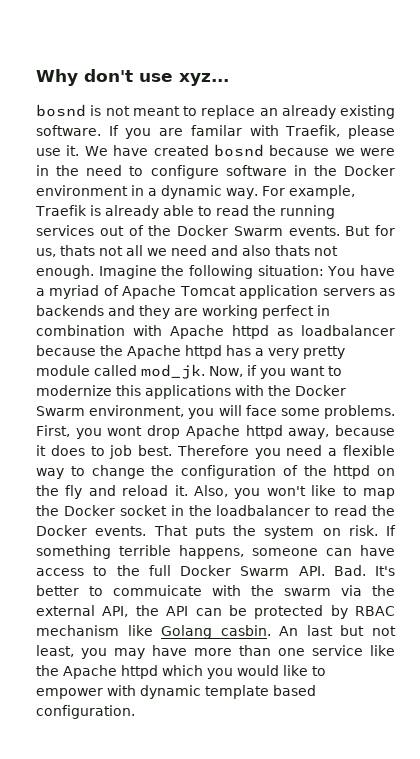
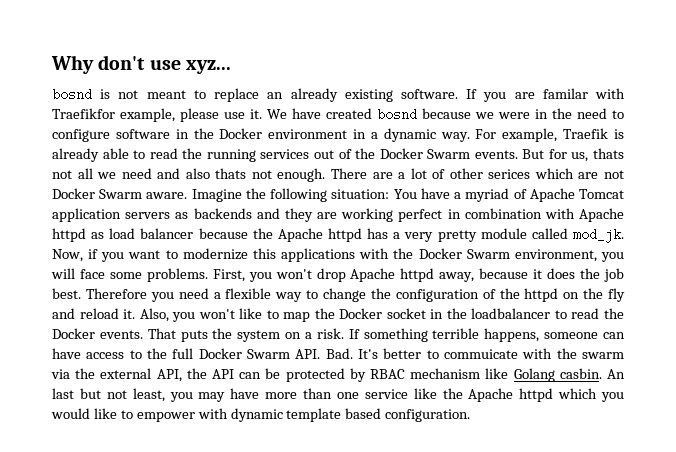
- If you are familar with Traefik, please use it.
+ If you are familar with Traefikfor example, please use it.
+ There are a lot of other serices which are not Docker Swarm aware.
- Imagine the following situation: You have a myriad of Apache Tomcat application servers as backends and they are working perfect in combination with Apache httpd as loadbalancer because the Apache httpd has a very pretty module called mod_jk.
+ Imagine the following situation: You have a myriad of Apache Tomcat application servers as backends and they are working perfect in combination with Apache httpd as load balancer because the Apache httpd has a very pretty module called mod_jk.
- First, you wont drop Apache httpd away, because it does to job best.
+ First, you won't drop Apache httpd away, because it does the job best.
- That puts the system on risk.
+ That puts the system on a risk.

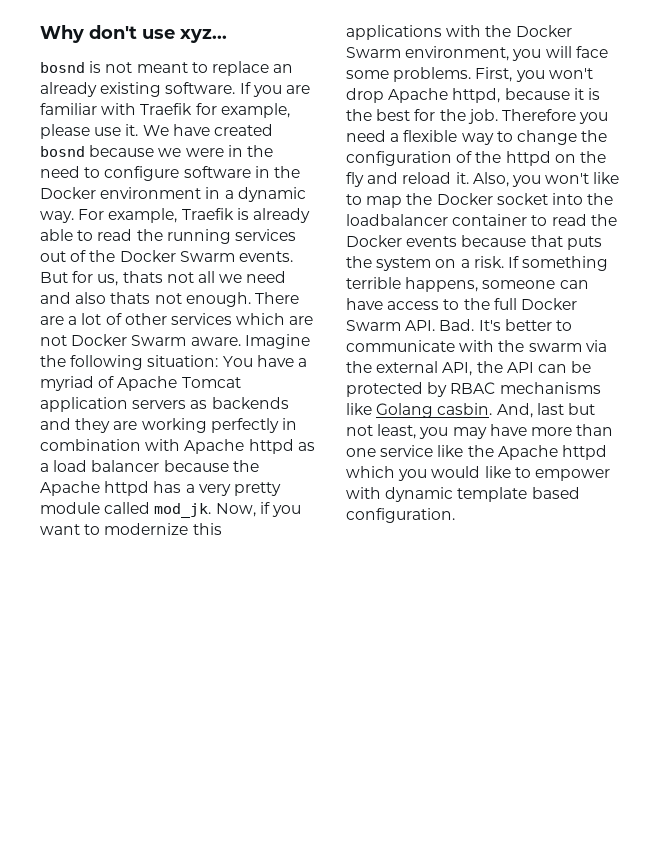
- If you are familar with Traefikfor example, please use it.
+ If you are familiar with Traefik for example, please use it.
- There are a lot of other serices which are not Docker Swarm aware.
+ There are a lot of other services which are not Docker Swarm aware.
- Imagine the following situation: You have a myriad of Apache Tomcat application servers as backends and they are working perfect in combination with Apache httpd as load balancer because the Apache httpd has a very pretty module called mod_jk.
+ Imagine the following situation: You have a myriad of Apache Tomcat application servers as backends and they are working perfectly in combination with Apache httpd as a load balancer because the Apache httpd has a very pretty module called mod_jk.
- First, you won't drop Apache httpd away, because it does the job best.
+ First, you won't drop Apache httpd, because it is the best for the job.
- Also, you won't like to map the Docker socket in the loadbalancer to read the Docker events. That puts the system on a risk.
+ Also, you won't like to map the Docker socket into the loadbalancer container to read the Docker events because that puts the system on a risk.
- If something terrible happens, someone can have access to the full Docker Swarm API. Bad. It's better to commuicate with the swarm via the external API, the API can be protected by RBAC mechanism like Golang casbin.
+ If something terrible happens, someone can have access to the full Docker Swarm API. Bad. It's better to communicate with the swarm via the external API, the API can be protected by RBAC mechanisms like Golang casbin.
- An last but not least, you may have more than one service like the Apache httpd which you would like to empower with dynamic template based configuration.
+ And, last but not least, you may have more than one service like the Apache httpd which you would like to empower with dynamic template based configuration.

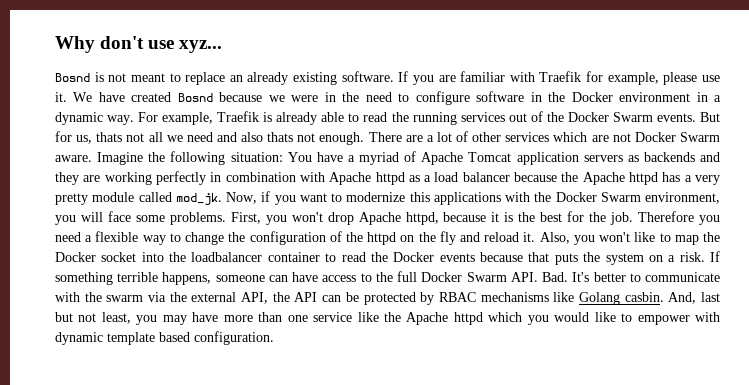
- bosnd is not meant to replace an already existing software.
+ Bosnd is not meant to replace an already existing software.
- We have created bosnd because we were in the need to configure software in the Docker environment in a dynamic way.
+ We have created Bosnd because we were in the need to configure software in the Docker environment in a dynamic way.

